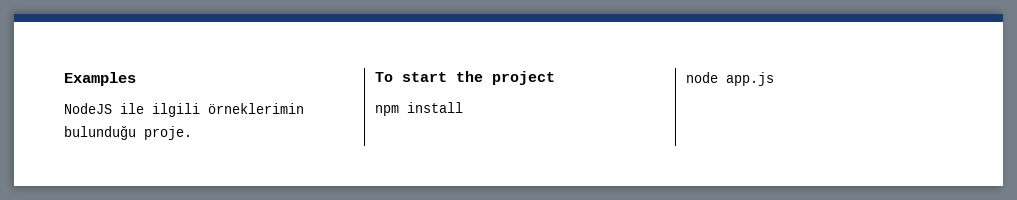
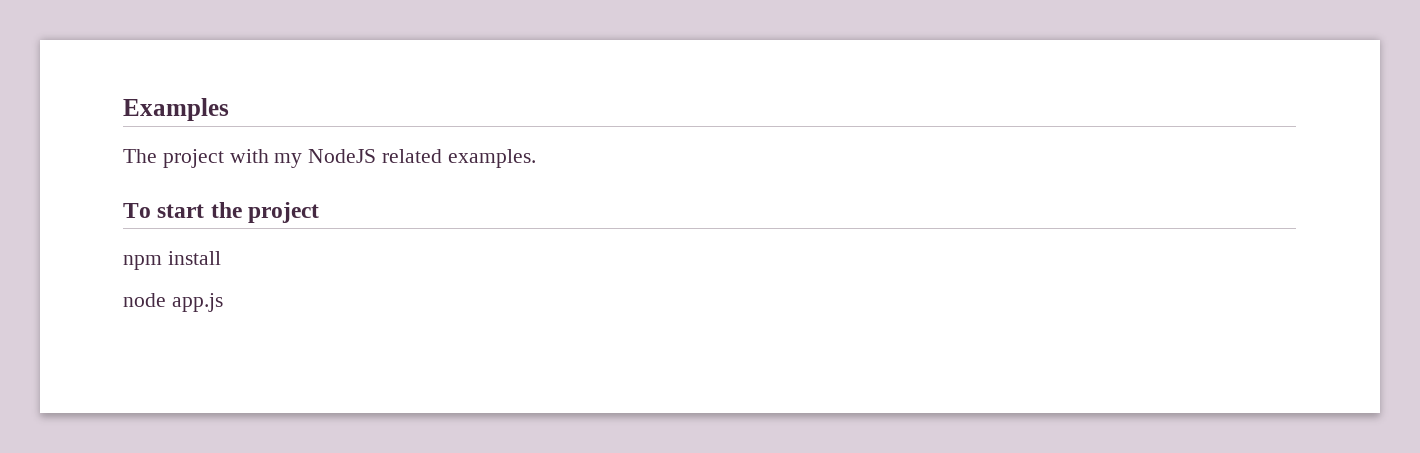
- NodeJS ile ilgili örneklerimin bulunduğu proje.
+ The project with my NodeJS related examples.

